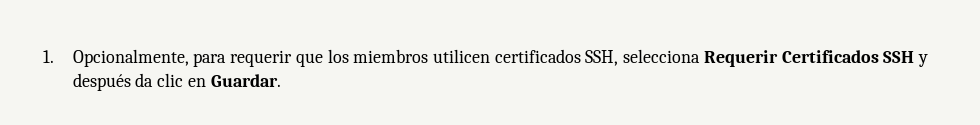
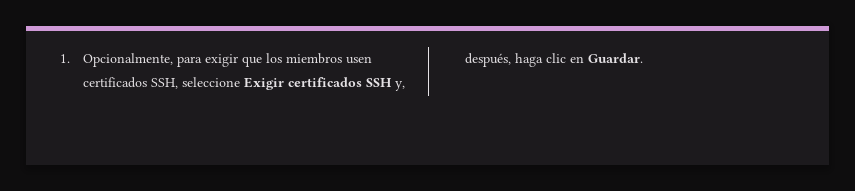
- 1. Opcionalmente, para requerir que los miembros utilicen certificados SSH, selecciona Requerir Certificados SSH y después da clic en Guardar.
+ 1. Opcionalmente, para exigir que los miembros usen certificados SSH, seleccione Exigir certificados SSH y, después, haga clic en Guardar.

